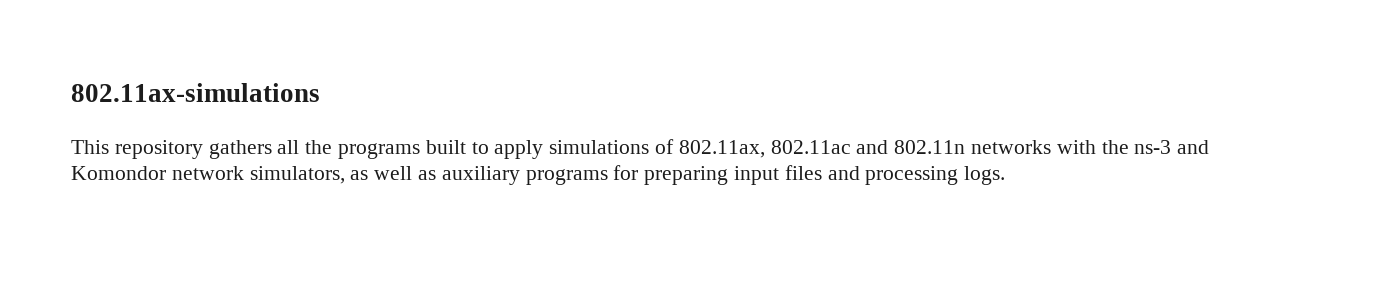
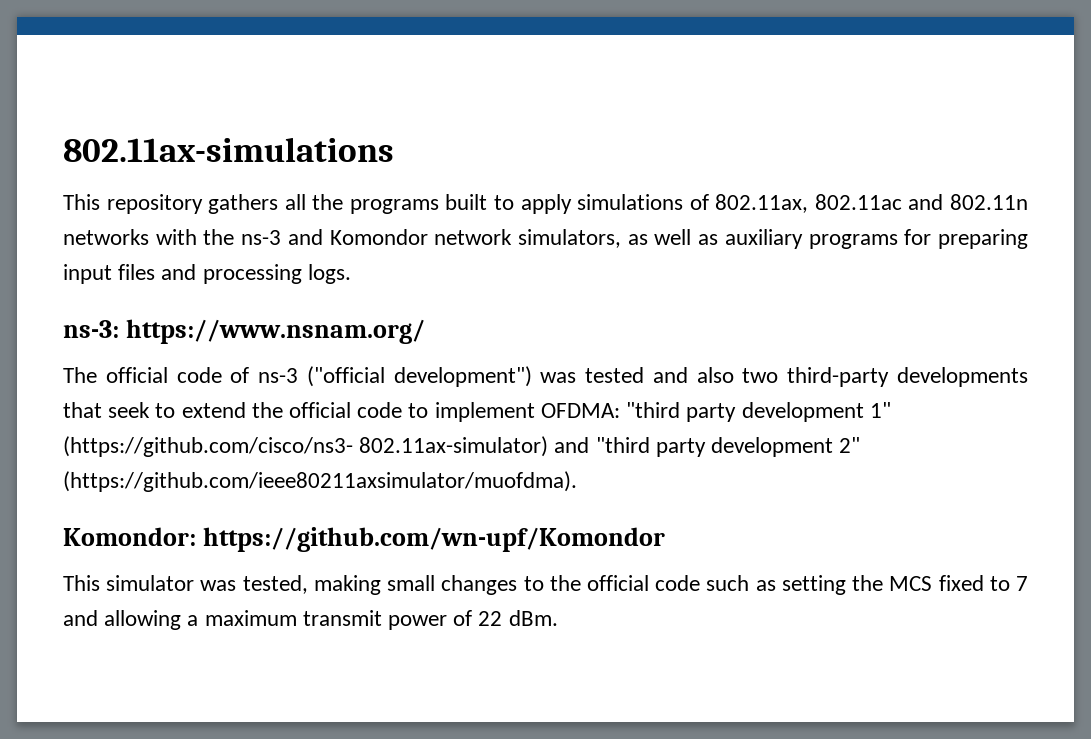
+ ns-3: https://www.nsnam.org/
+ The official code of ns-3 ("official development") was tested and also two third-party developments that seek to extend the official code to implement OFDMA: "third party development 1" (https://github.com/cisco/ns3- 802.11ax-simulator) and "third party development 2" (https://github.com/ieee80211axsimulator/muofdma).
+ Komondor: https://github.com/wn-upf/Komondor
+ This simulator was tested, making small changes to the official code such as setting the MCS fixed to 7 and allowing a maximum transmit power of 22 dBm.

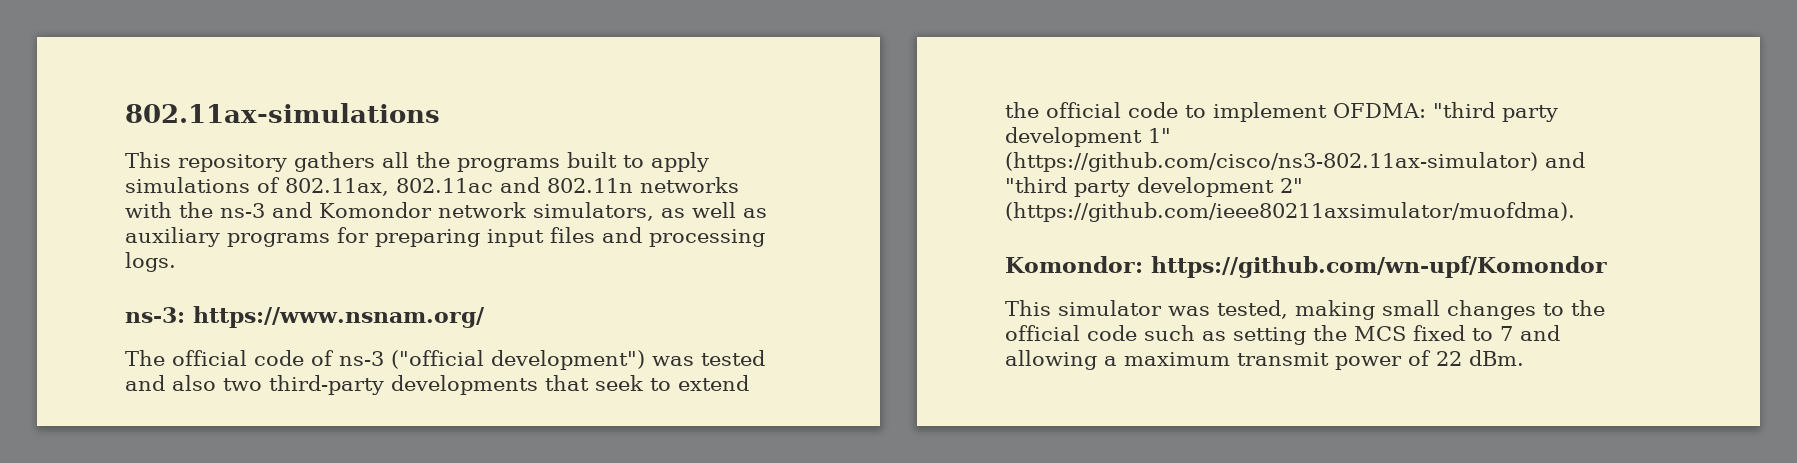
- The official code of ns-3 ("official development") was tested and also two third-party developments that seek to extend the official code to implement OFDMA: "third party development 1" (https://github.com/cisco/ns3- 802.11ax-simulator) and "third party development 2" (https://github.com/ieee80211axsimulator/muofdma).
+ The official code of ns-3 ("official development") was tested and also two third-party developments that seek to extend the official code to implement OFDMA: "third party development 1" (https://github.com/cisco/ns3-802.11ax-simulator) and "third party development 2" (https://github.com/ieee80211axsimulator/muofdma).

